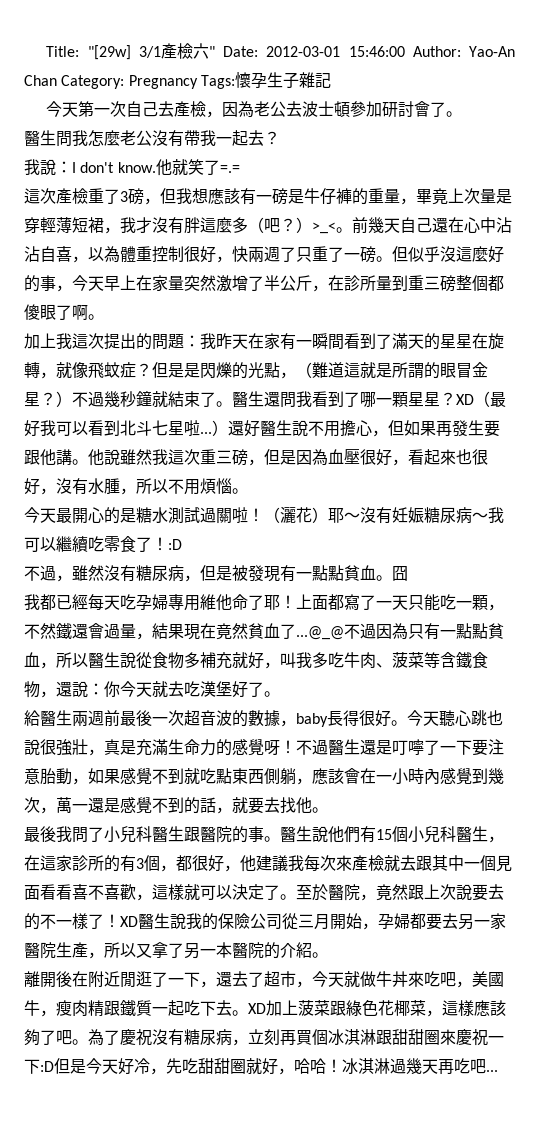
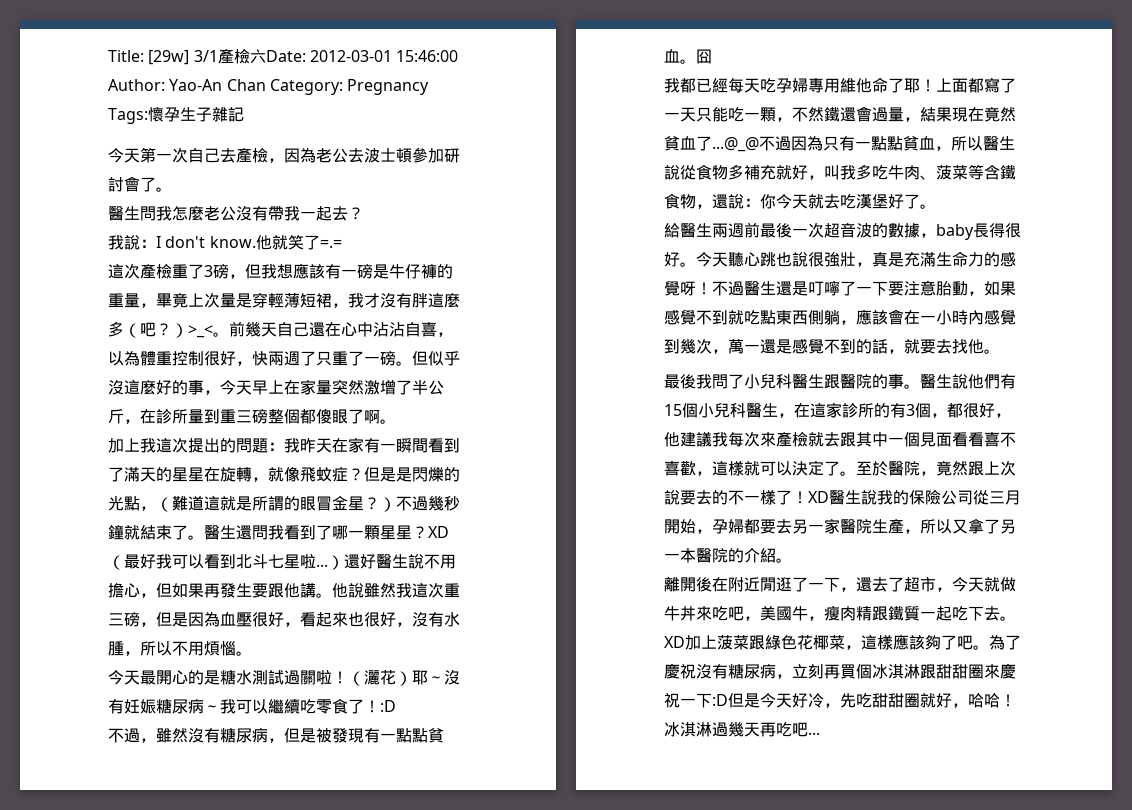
- Title: "[29w] 3/1產檢六" Date: 2012-03-01 15:46:00 Author: Yao-An Chan Category: Pregnancy Tags:懷孕生子雜記
+ Title: [29w] 3/1產檢六Date: 2012-03-01 15:46:00 Author: Yao-An Chan Category: Pregnancy Tags:懷孕生子雜記

